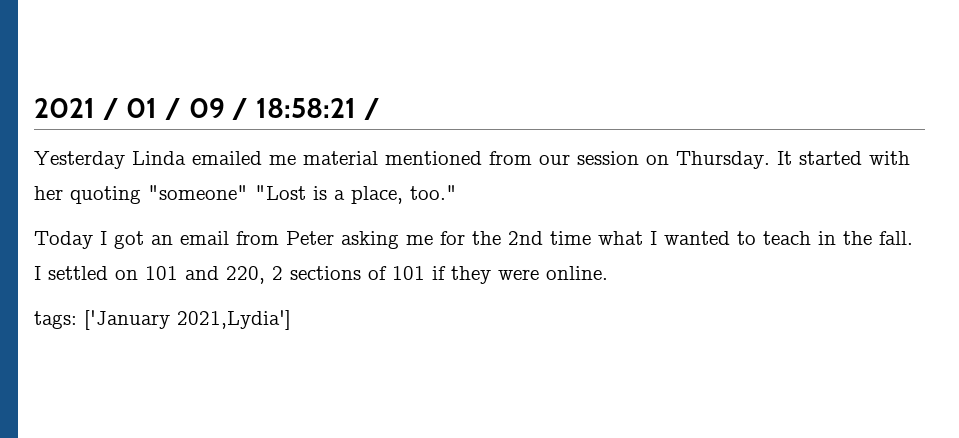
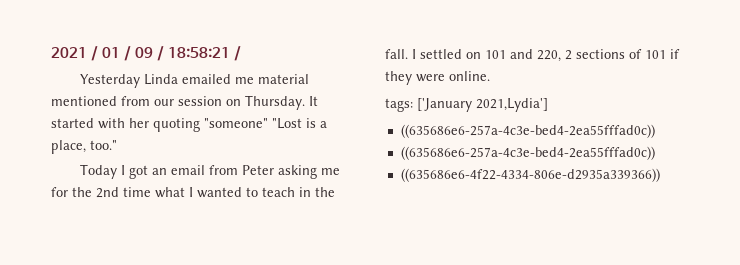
  tags: ['January 2021,Lydia']
+ ((635686e6-257a-4c3e-bed4-2ea55fffad0c))
+ ((635686e6-257a-4c3e-bed4-2ea55fffad0c))
+ ((635686e6-4f22-4334-806e-d2935a339366))

